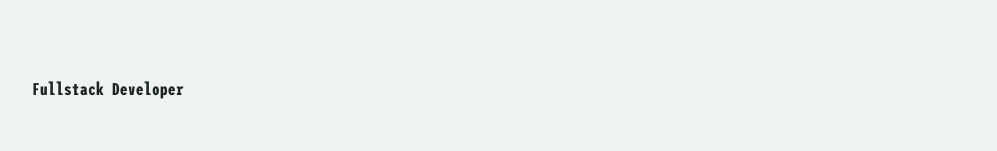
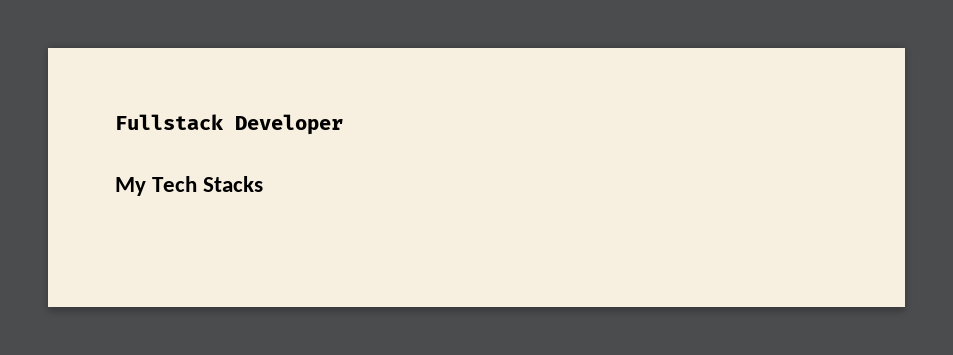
+ My Tech Stacks

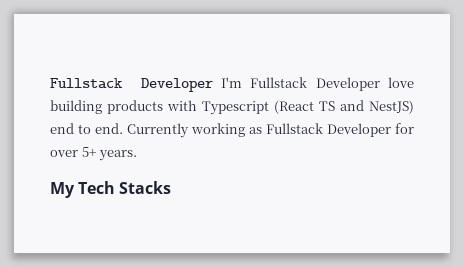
- Fullstack Developer
+ Fullstack Developer I'm Fullstack Developer love building products with Typescript (React TS and NestJS) end to end. Currently working as Fullstack Developer for over 5+ years.

